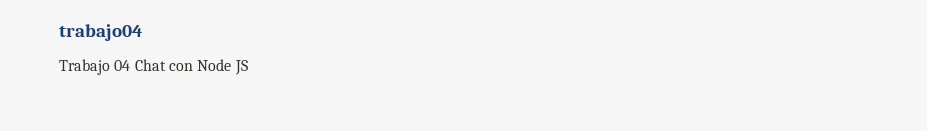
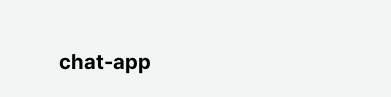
- trabajo04
- Trabajo 04 Chat con Node JS
+ chat-app

